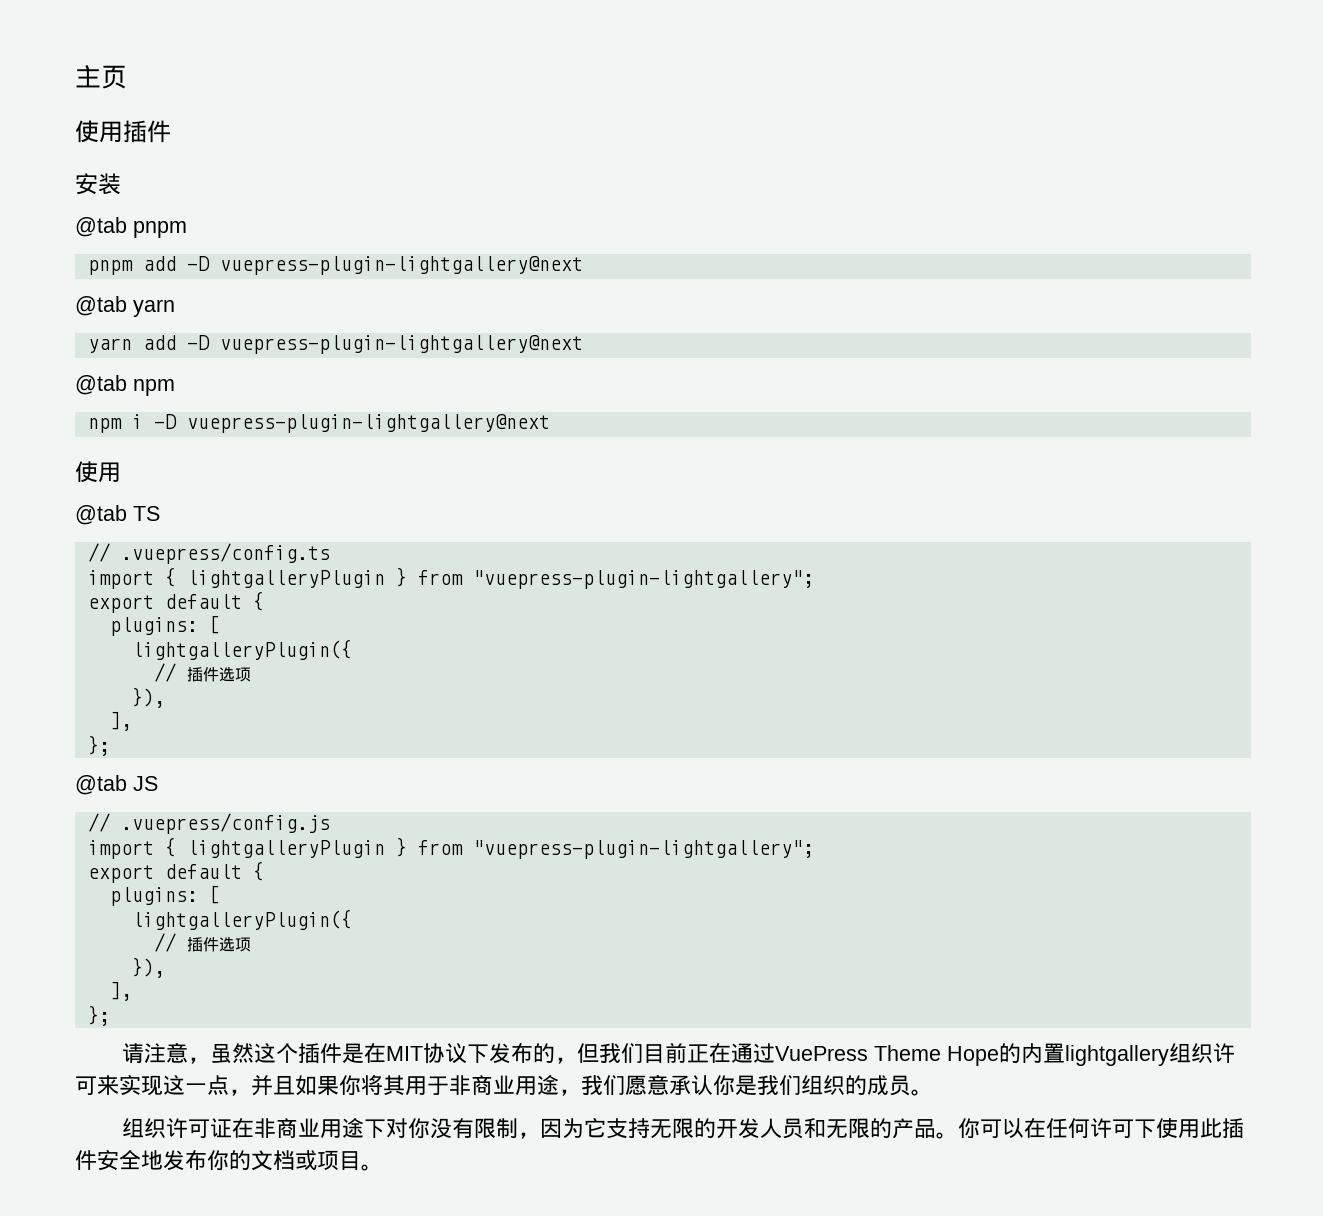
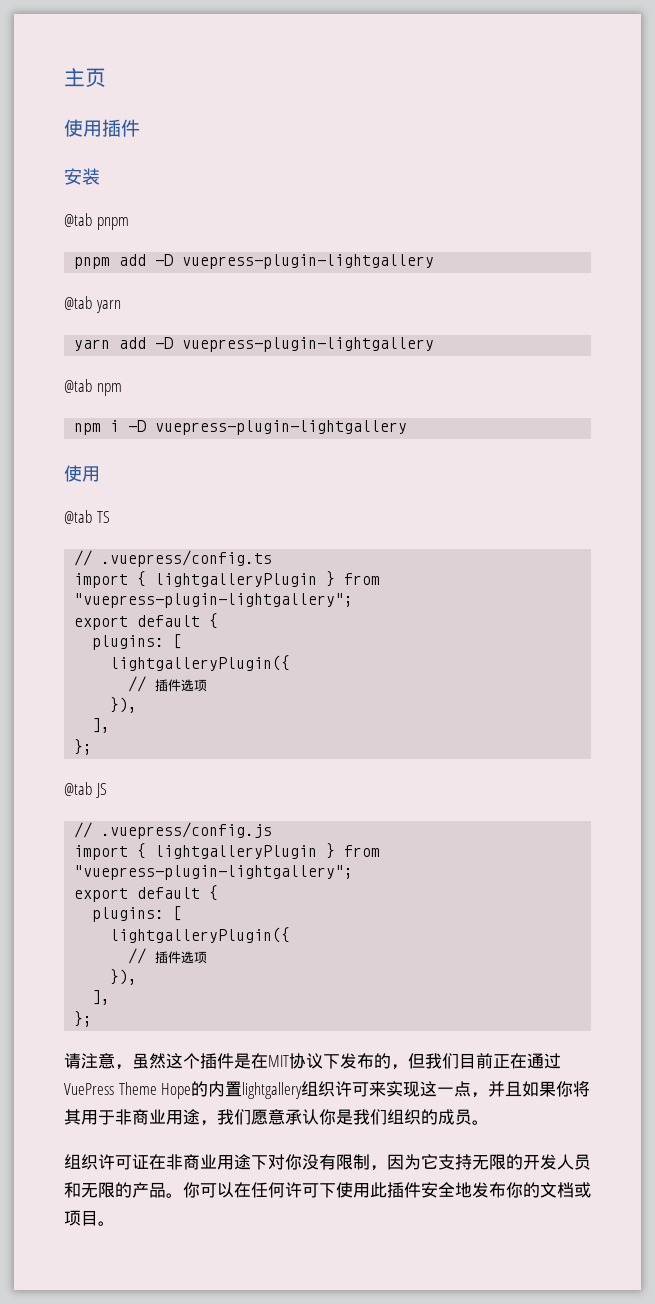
- pnpm add -D vuepress-plugin-lightgallery@next
+ pnpm add -D vuepress-plugin-lightgallery
- yarn add -D vuepress-plugin-lightgallery@next
+ yarn add -D vuepress-plugin-lightgallery
- npm i -D vuepress-plugin-lightgallery@next
+ npm i -D vuepress-plugin-lightgallery

